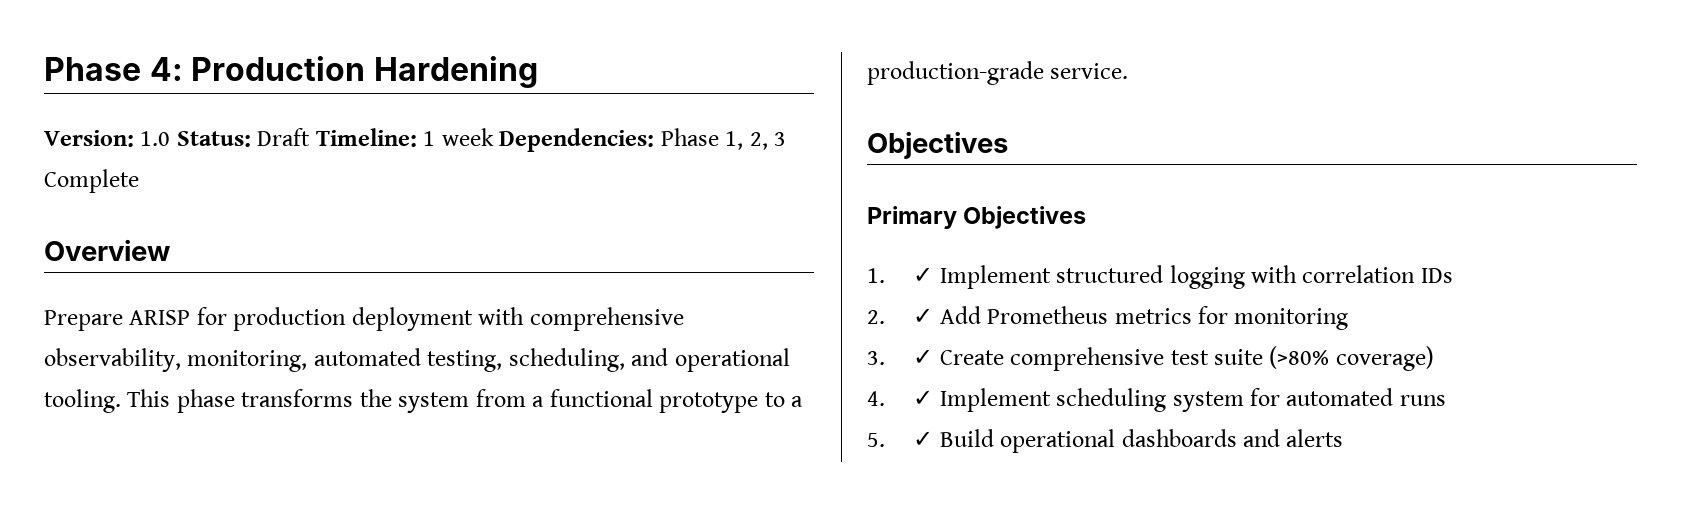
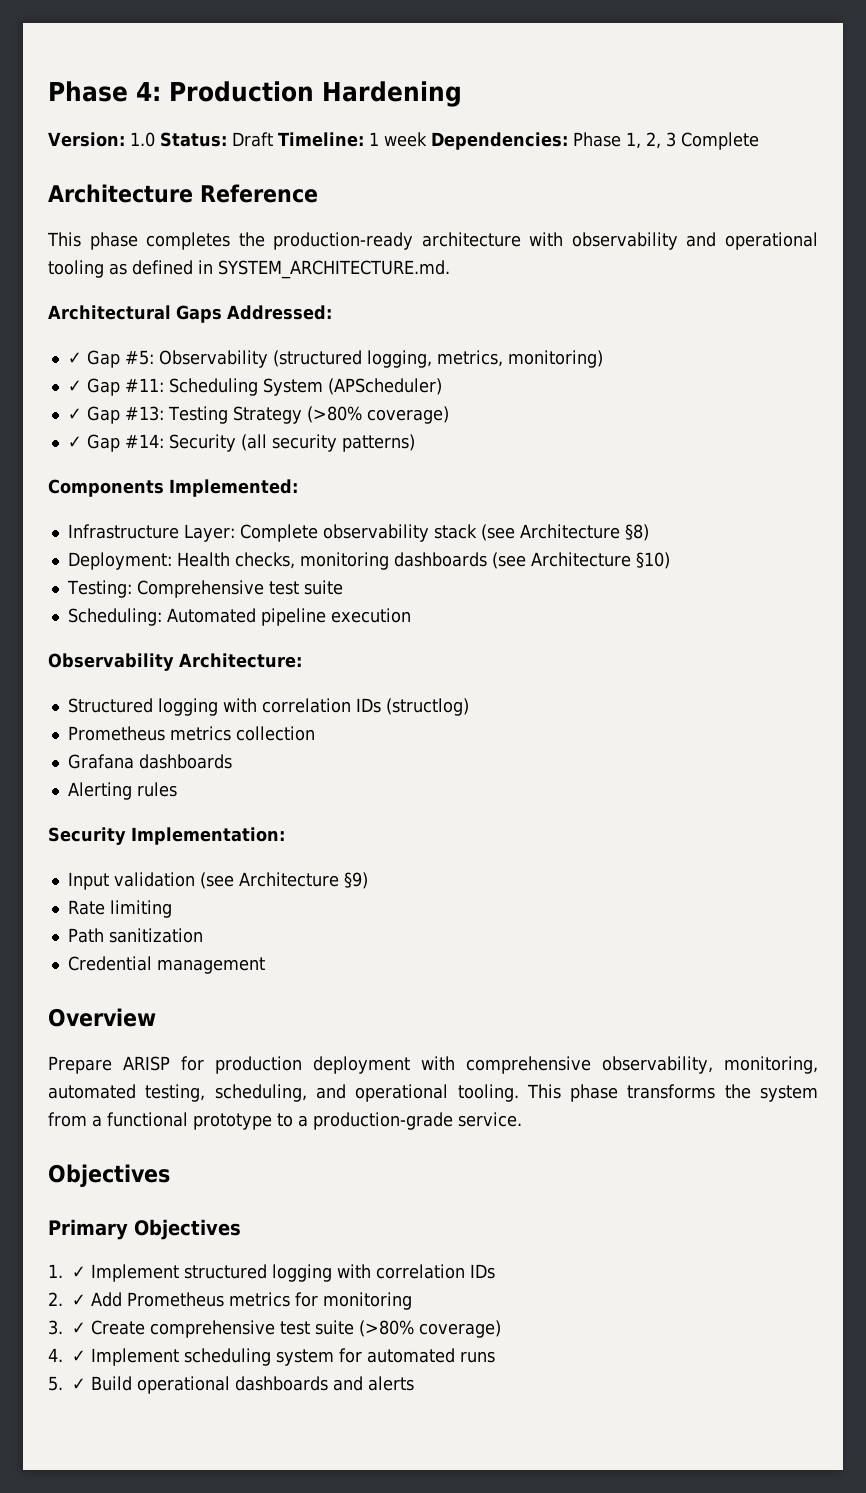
+ Architecture Reference
+ This phase completes the production-ready architecture with observability and operational tooling as defined in SYSTEM_ARCHITECTURE.md.
+ Architectural Gaps Addressed:
+ ✓ Gap #5: Observability (structured logging, metrics, monitoring)
+ ✓ Gap #11: Scheduling System (APScheduler)
+ ✓ Gap #13: Testing Strategy (>80% coverage)
+ ✓ Gap #14: Security (all security patterns)
+ Components Implemented:
+ Infrastructure Layer: Complete observability stack (see Architecture §8)
+ Deployment: Health checks, monitoring dashboards (see Architecture §10)
+ Testing: Comprehensive test suite
+ Scheduling: Automated pipeline execution
+ Observability Architecture:
+ Structured logging with correlation IDs (structlog)
+ Prometheus metrics collection
+ Grafana dashboards
+ Alerting rules
+ Security Implementation:
+ Input validation (see Architecture §9)
+ Rate limiting
+ Path sanitization
+ Credential management

